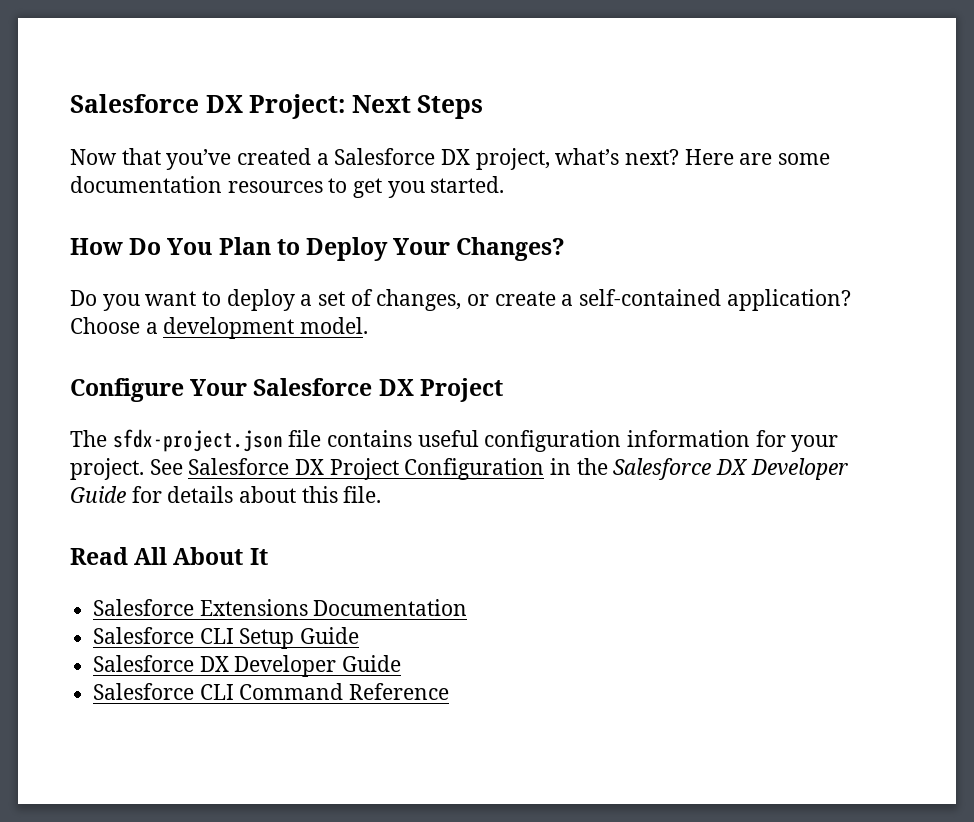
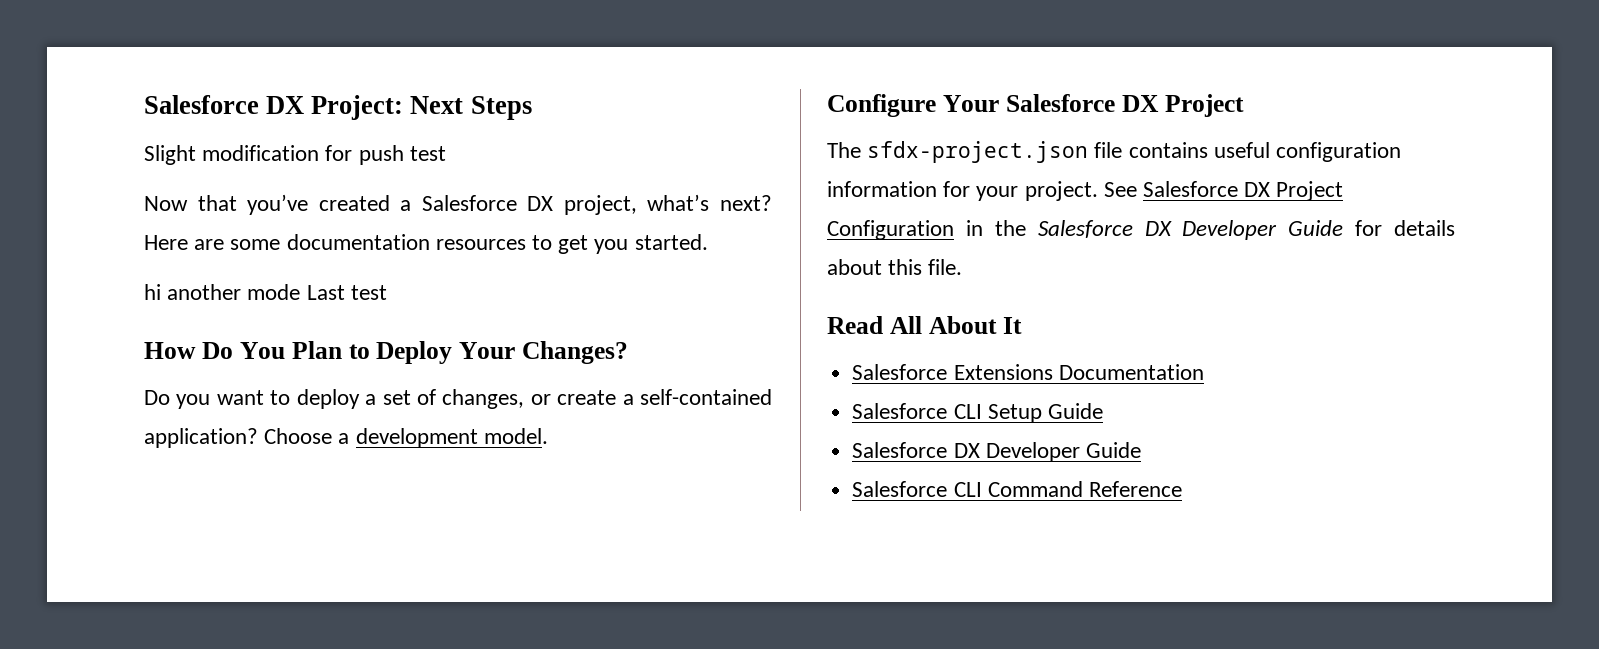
+ Slight modification for push test
+ hi another mode Last test

